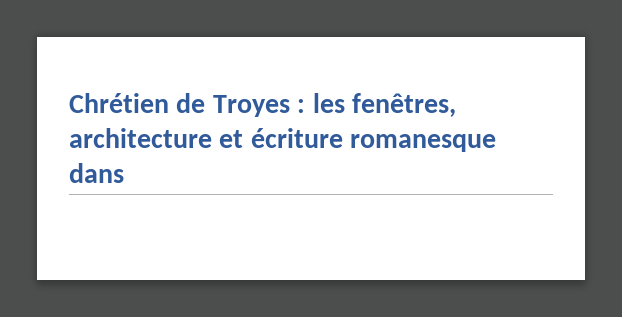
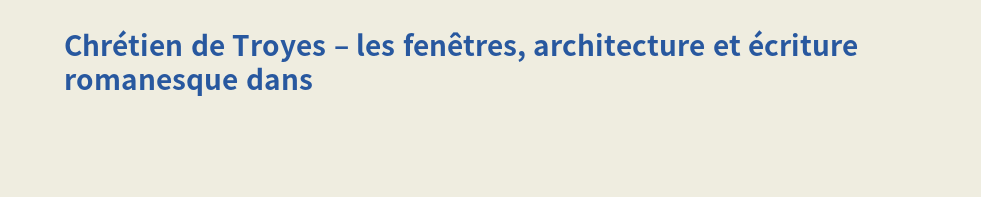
- Chrétien de Troyes : les fenêtres, architecture et écriture romanesque dans
+ Chrétien de Troyes – les fenêtres, architecture et écriture romanesque dans

